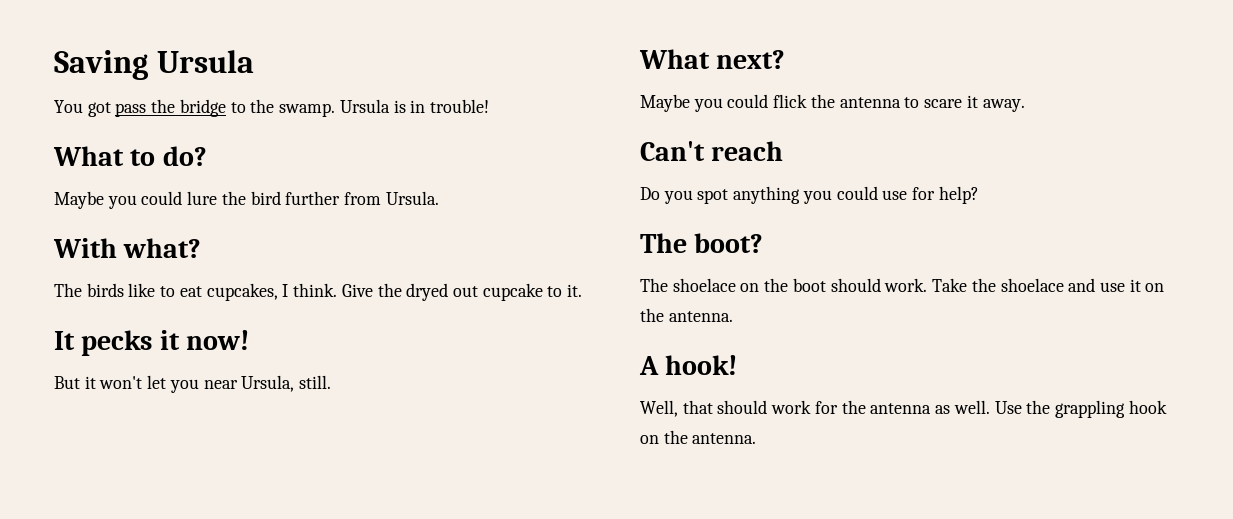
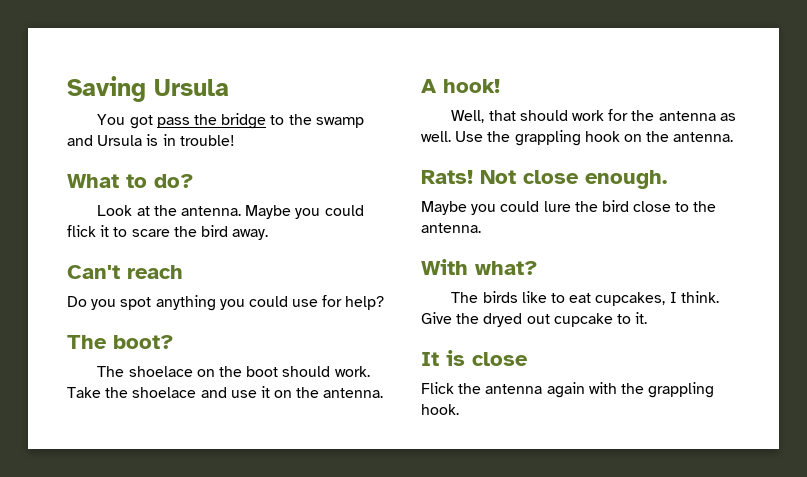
- You got pass the bridge to the swamp. Ursula is in trouble!
+ You got pass the bridge to the swamp and Ursula is in trouble!
- Maybe you could lure the bird further from Ursula.
- With what?
- The birds like to eat cupcakes, I think. Give the dryed out cupcake to it.
- It pecks it now!
- But it won't let you near Ursula, still.
- What next?
- Maybe you could flick the antenna to scare it away.
+ Look at the antenna. Maybe you could flick it to scare the bird away.
+ Rats! Not close enough.
+ Maybe you could lure the bird close to the antenna.
+ With what?
+ The birds like to eat cupcakes, I think. Give the dryed out cupcake to it.
+ It is close
+ Flick the antenna again with the grappling hook.

